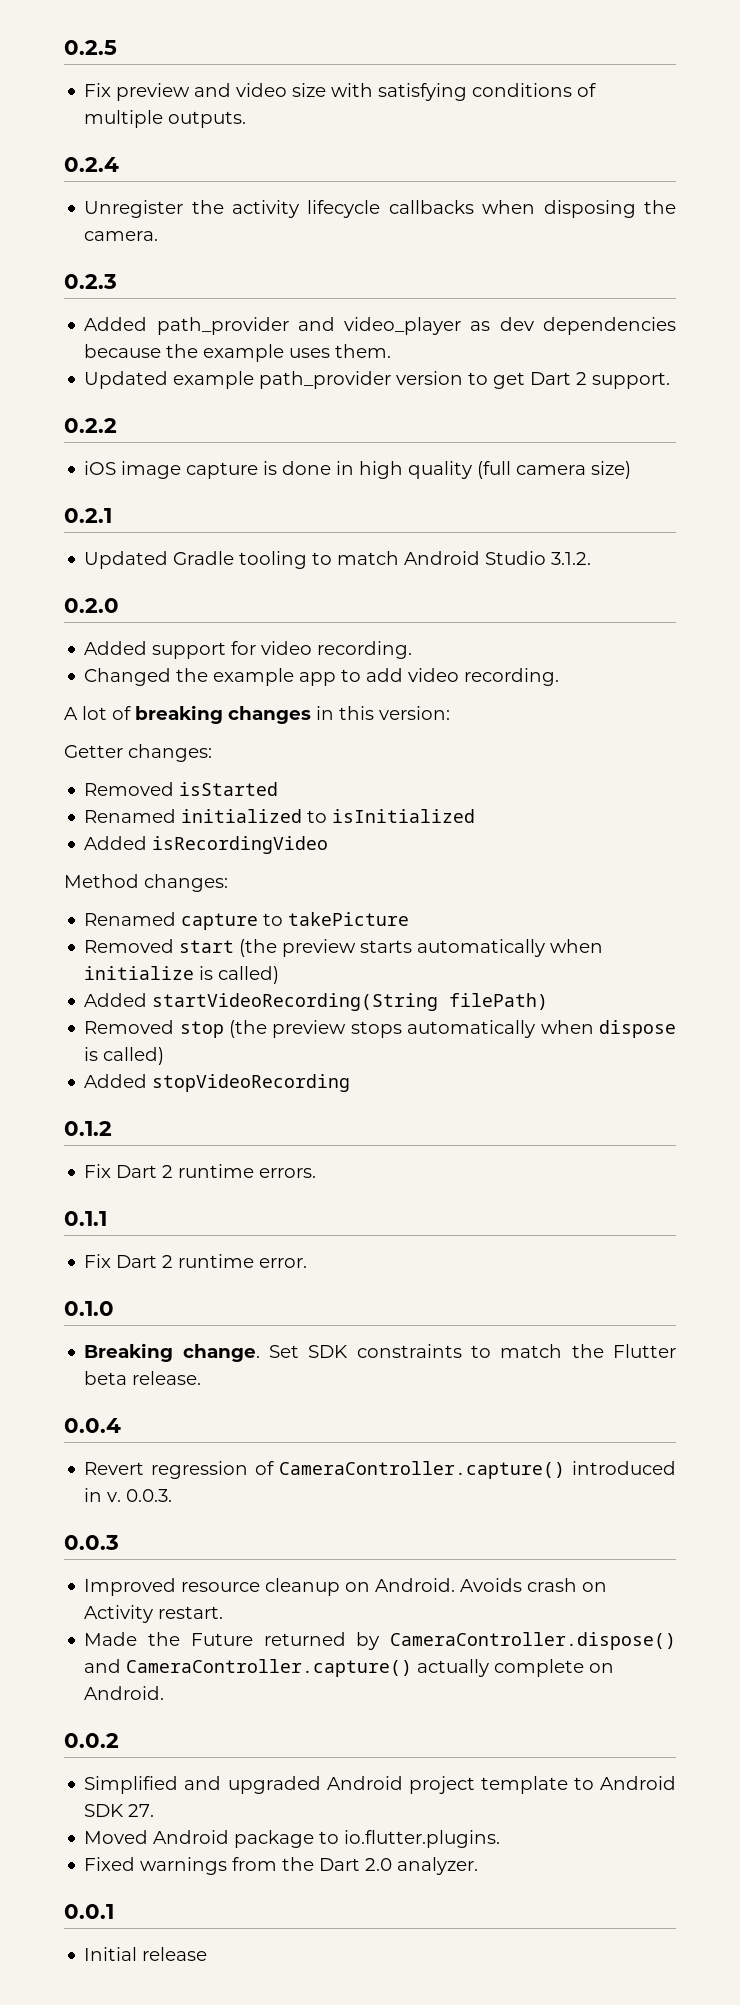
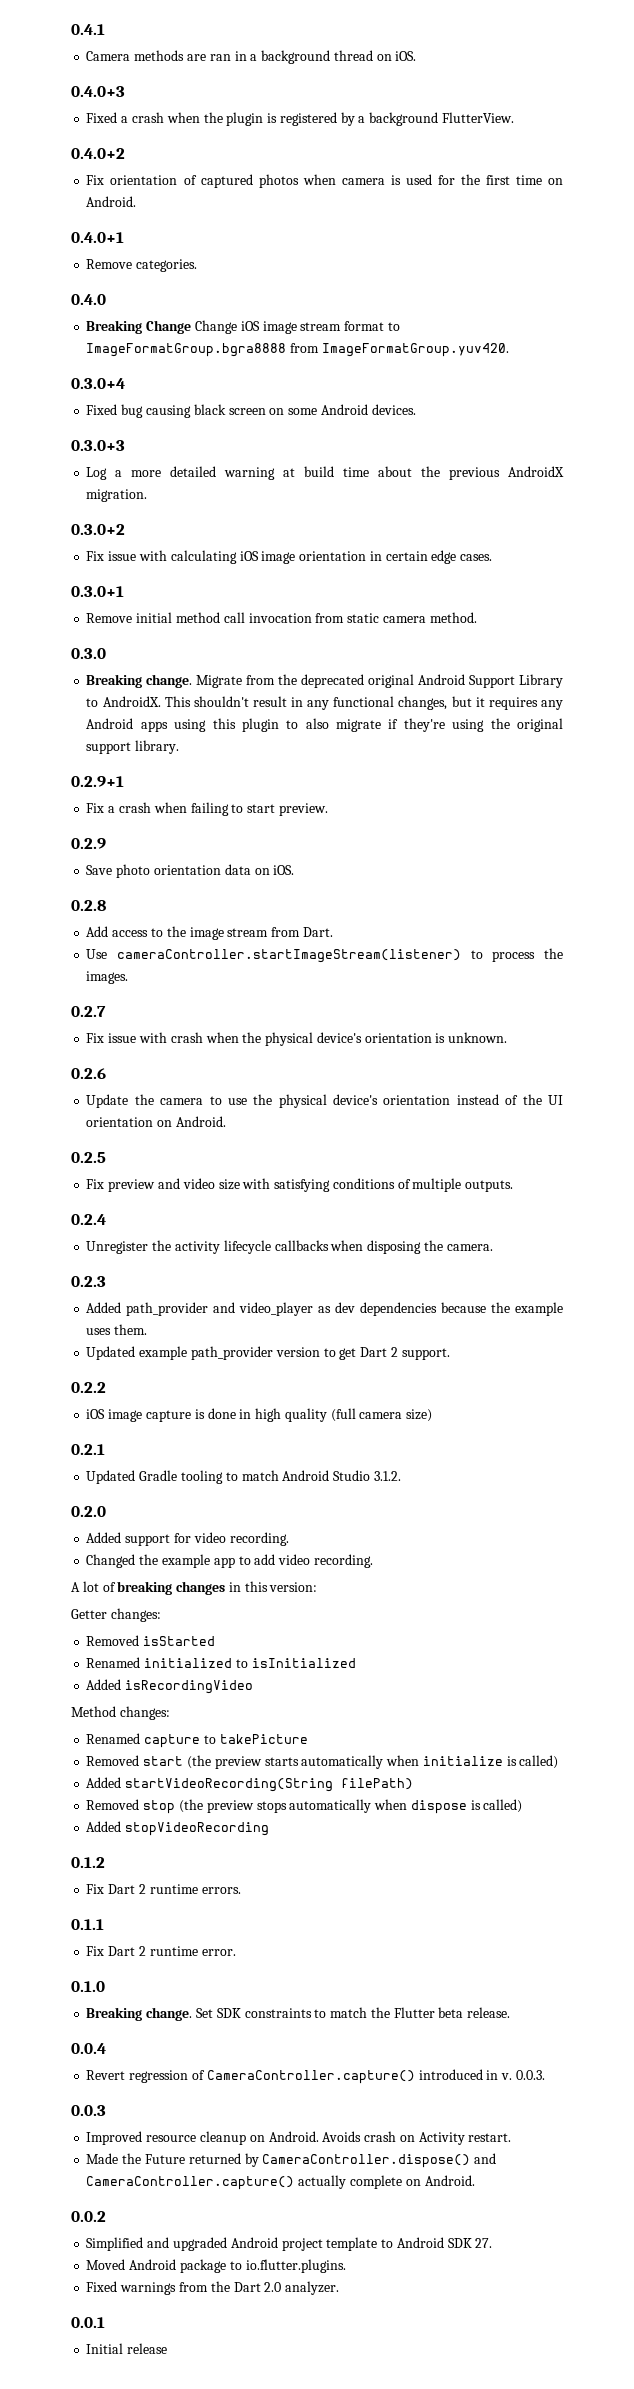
+ 0.4.1
+ Camera methods are ran in a background thread on iOS.
+ 0.4.0+3
+ Fixed a crash when the plugin is registered by a background FlutterView.
+ 0.4.0+2
+ Fix orientation of captured photos when camera is used for the first time on Android.
+ 0.4.0+1
+ Remove categories.
+ 0.4.0
+ Breaking Change Change iOS image stream format to ImageFormatGroup.bgra8888 from ImageFormatGroup.yuv420.
+ 0.3.0+4
+ Fixed bug causing black screen on some Android devices.
+ 0.3.0+3
+ Log a more detailed warning at build time about the previous AndroidX migration.
+ 0.3.0+2
+ Fix issue with calculating iOS image orientation in certain edge cases.
+ 0.3.0+1
+ Remove initial method call invocation from static camera method.
+ 0.3.0
+ Breaking change. Migrate from the deprecated original Android Support Library to AndroidX. This shouldn't result in any functional changes, but it requires any Android apps using this plugin to also migrate if they're using the original support library.
+ 0.2.9+1
+ Fix a crash when failing to start preview.
+ 0.2.9
+ Save photo orientation data on iOS.
+ 0.2.8
+ Add access to the image stream from Dart.
+ Use cameraController.startImageStream(listener) to process the images.
+ 0.2.7
+ Fix issue with crash when the physical device's orientation is unknown.
+ 0.2.6
+ Update the camera to use the physical device's orientation instead of the UI orientation on Android.

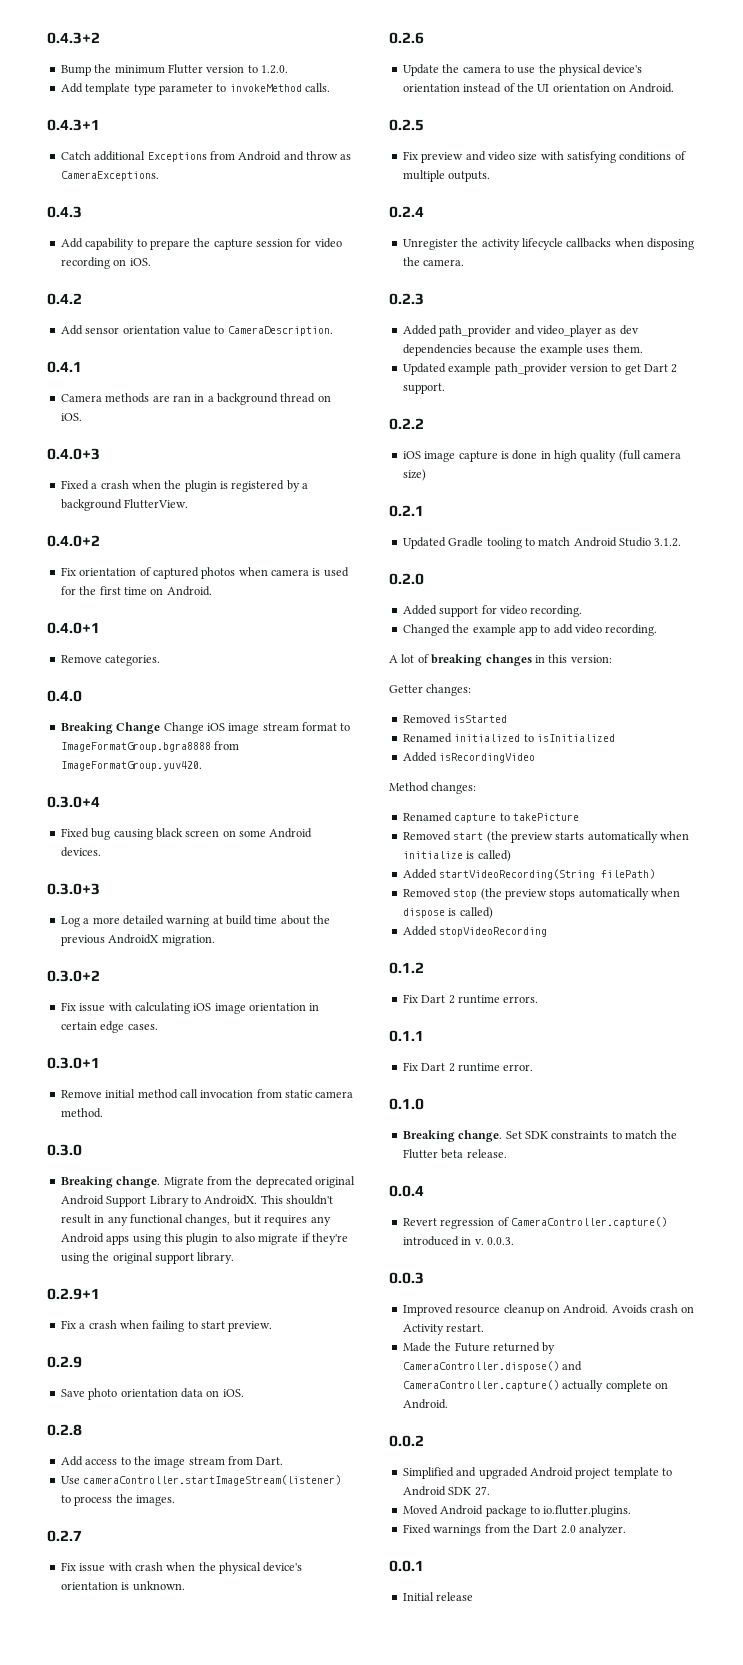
+ 0.4.3+2
+ Bump the minimum Flutter version to 1.2.0.
+ Add template type parameter to invokeMethod calls.
+ 0.4.3+1
+ Catch additional Exceptions from Android and throw as CameraExceptions.
+ 0.4.3
+ Add capability to prepare the capture session for video recording on iOS.
+ 0.4.2
+ Add sensor orientation value to CameraDescription.

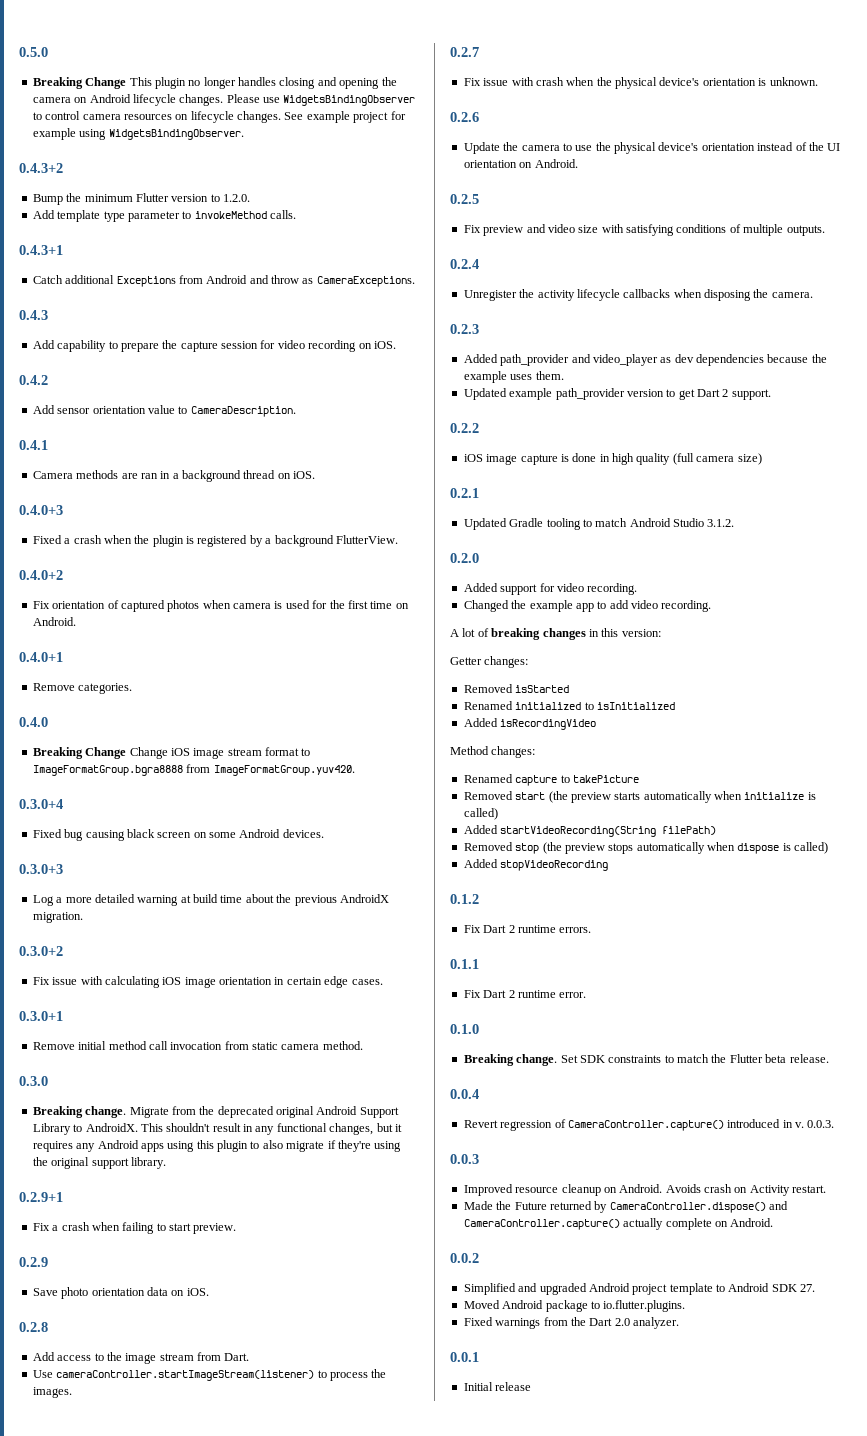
+ 0.5.0
+ Breaking Change This plugin no longer handles closing and opening the camera on Android lifecycle changes. Please use WidgetsBindingObserver to control camera resources on lifecycle changes. See example project for example using WidgetsBindingObserver.

